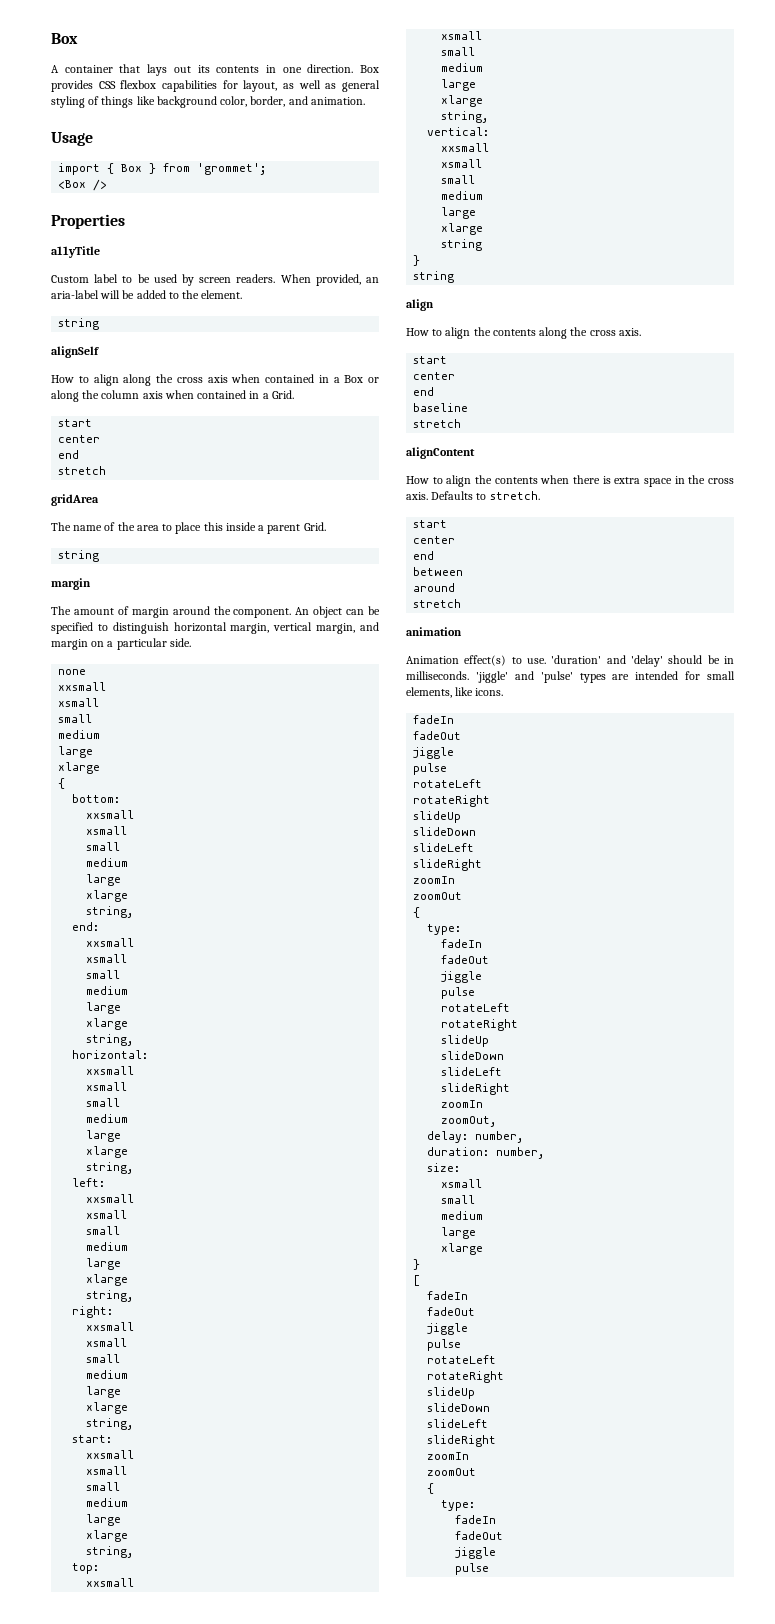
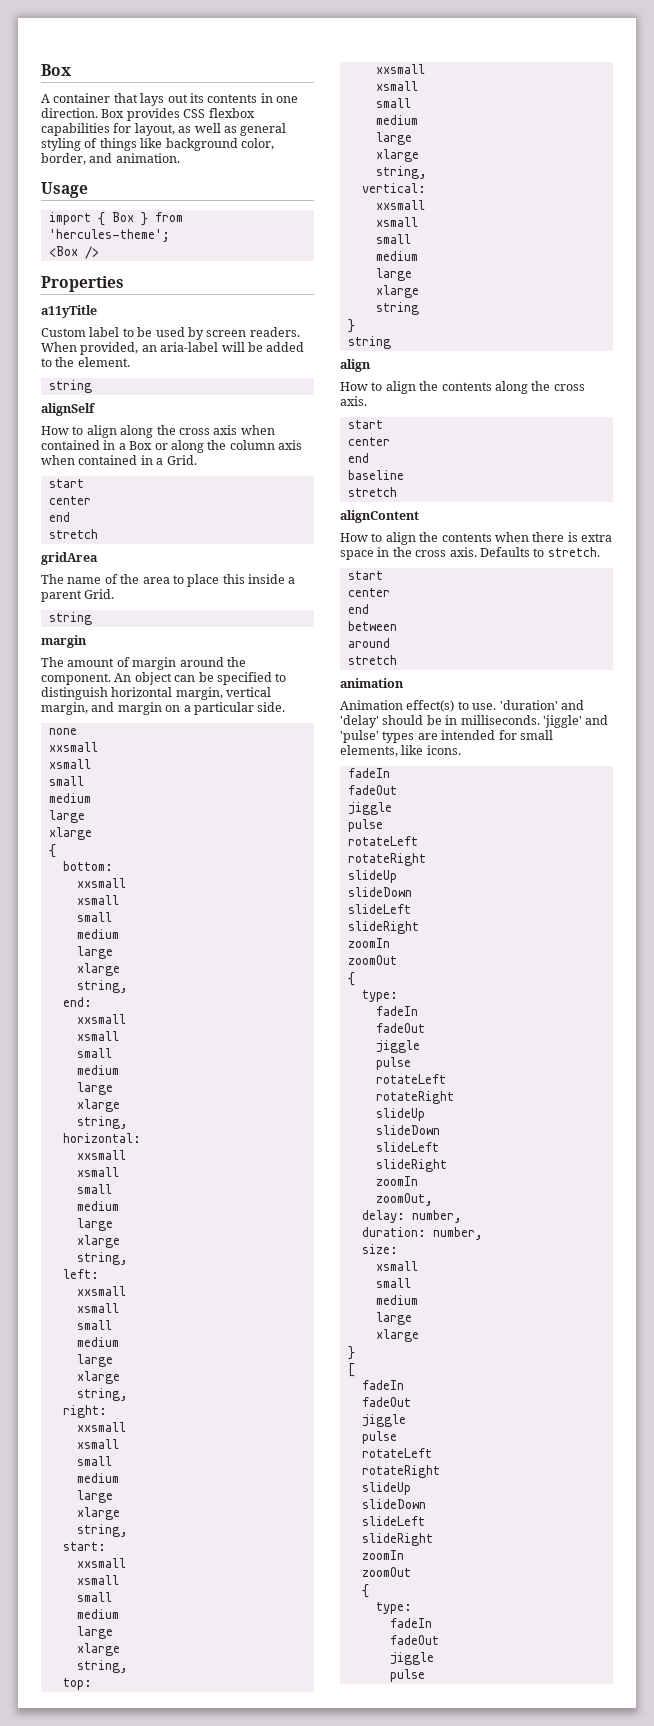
- import { Box } from 'grommet';
+ import { Box } from 'hercules-theme';

